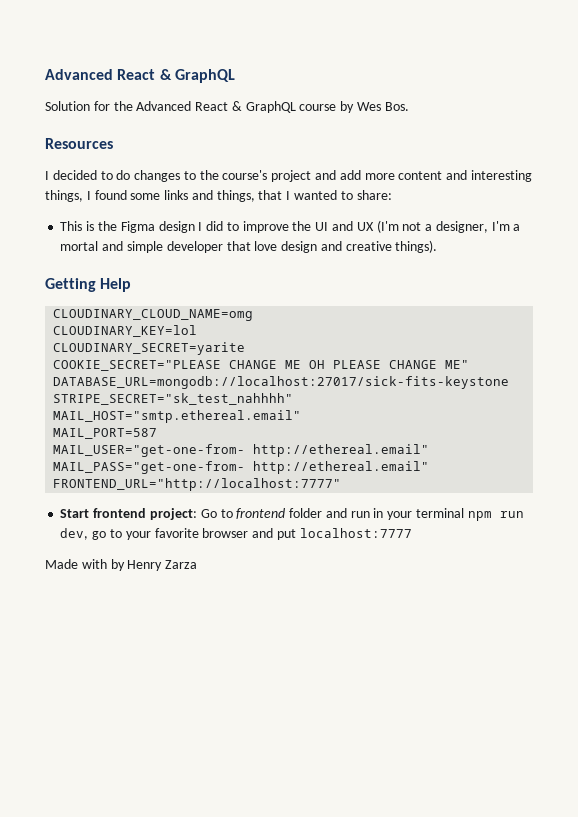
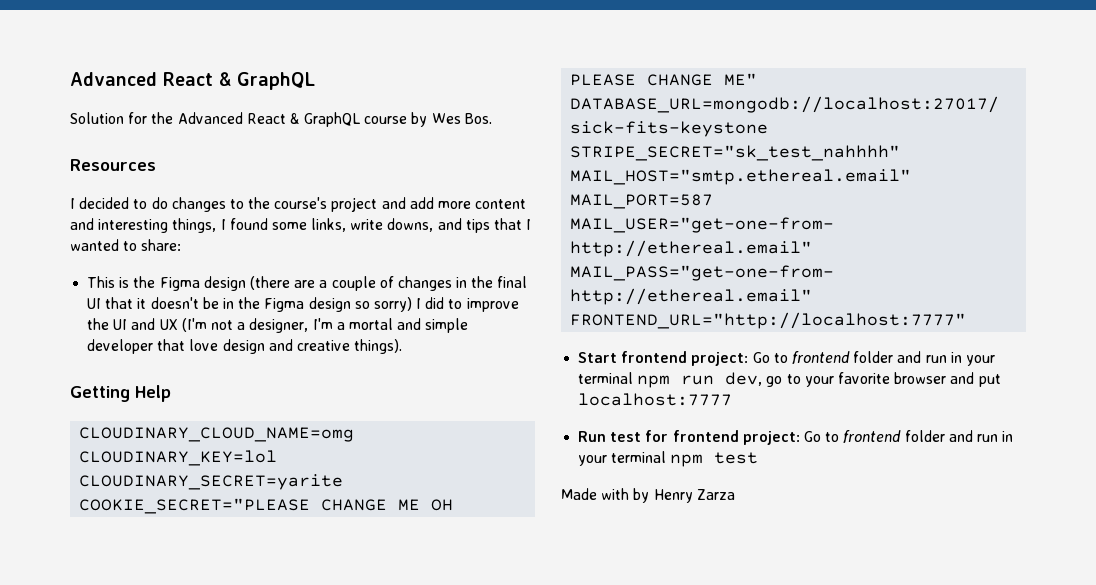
- I decided to do changes to the course's project and add more content and interesting things, I found some links and things, that I wanted to share:
+ I decided to do changes to the course's project and add more content and interesting things, I found some links, write downs, and tips that I wanted to share:
- This is the Figma design I did to improve the UI and UX (I'm not a designer, I'm a mortal and simple developer that love design and creative things).
+ This is the Figma design (there are a couple of changes in the final UI that it doesn't be in the Figma design so sorry) I did to improve the UI and UX (I'm not a designer, I'm a mortal and simple developer that love design and creative things).
+ Run test for frontend project: Go to frontend folder and run in your terminal npm test

